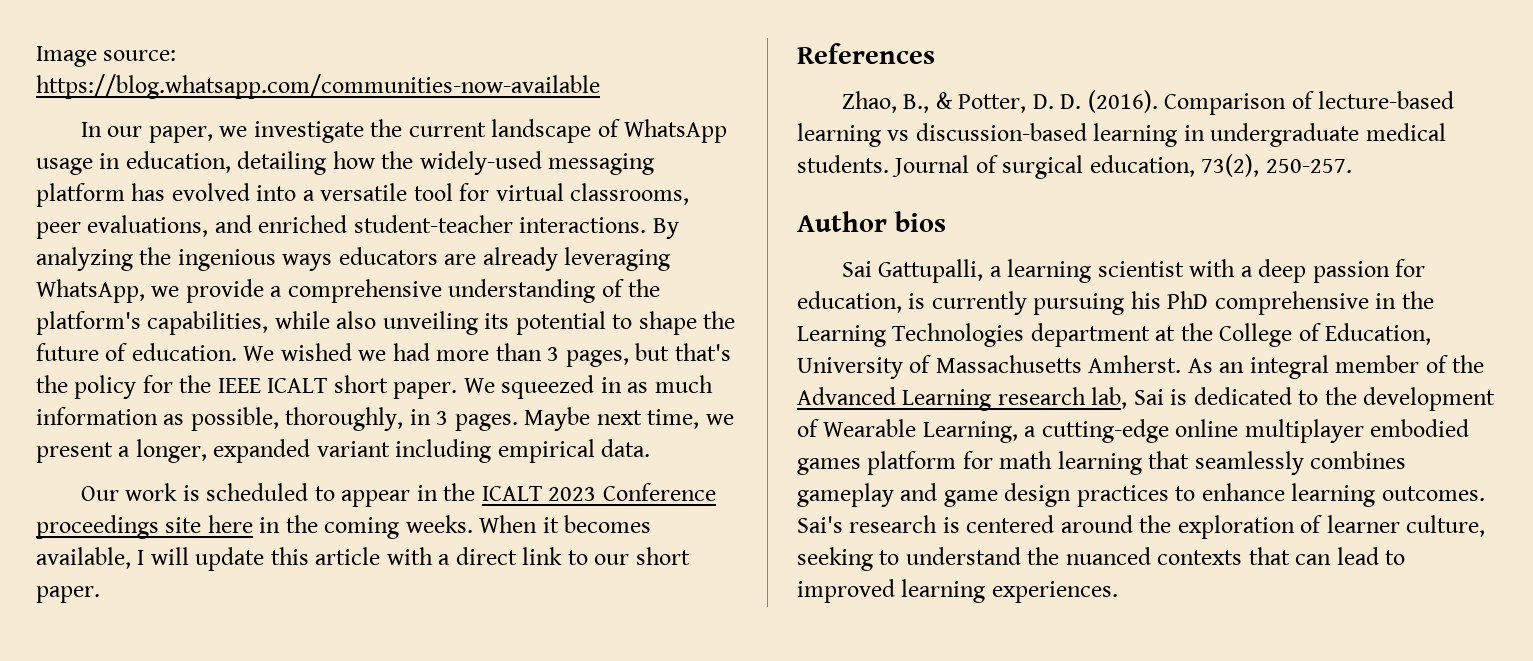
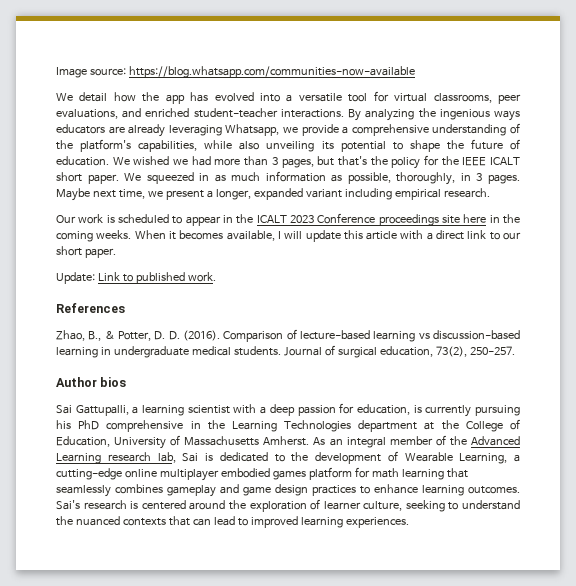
- In our paper, we investigate the current landscape of WhatsApp usage in education, detailing how the widely-used messaging platform has evolved into a versatile tool for virtual classrooms, peer evaluations, and enriched student-teacher interactions.
+ We detail how the app has evolved into a versatile tool for virtual classrooms, peer evaluations, and enriched student-teacher interactions.
- By analyzing the ingenious ways educators are already leveraging WhatsApp, we provide a comprehensive understanding of the platform's capabilities, while also unveiling its potential to shape the future of education.
+ By analyzing the ingenious ways educators are already leveraging Whatsapp, we provide a comprehensive understanding of the platform's capabilities, while also unveiling its potential to shape the future of education.
- Maybe next time, we present a longer, expanded variant including empirical data.
+ Maybe next time, we present a longer, expanded variant including empirical research.
+ Update: Link to published work.

